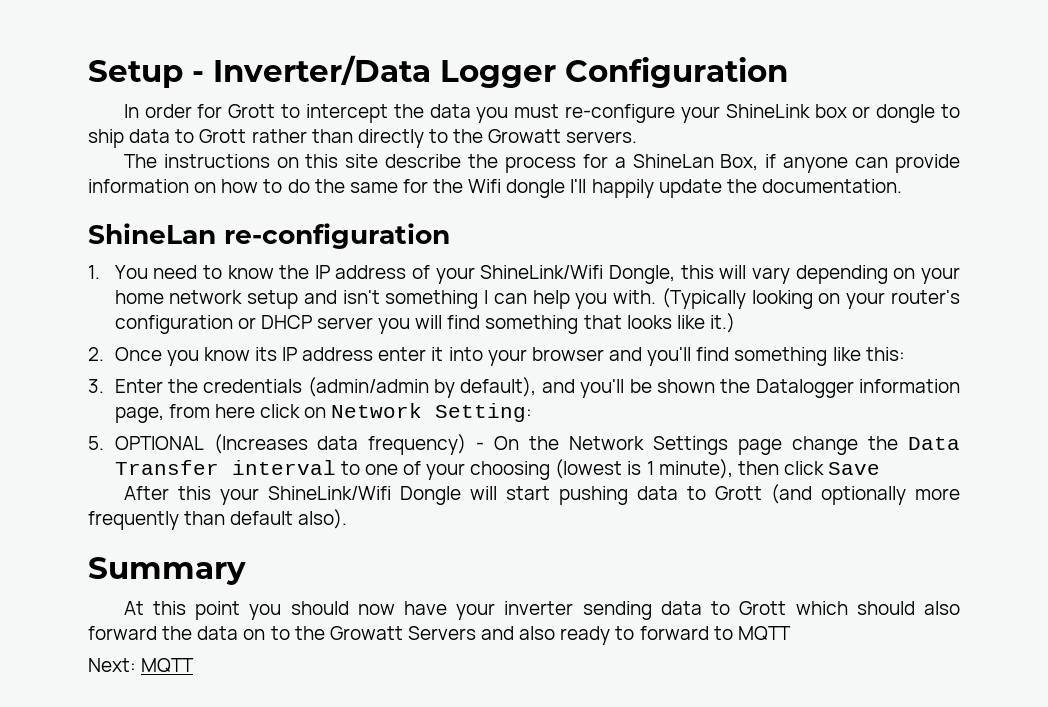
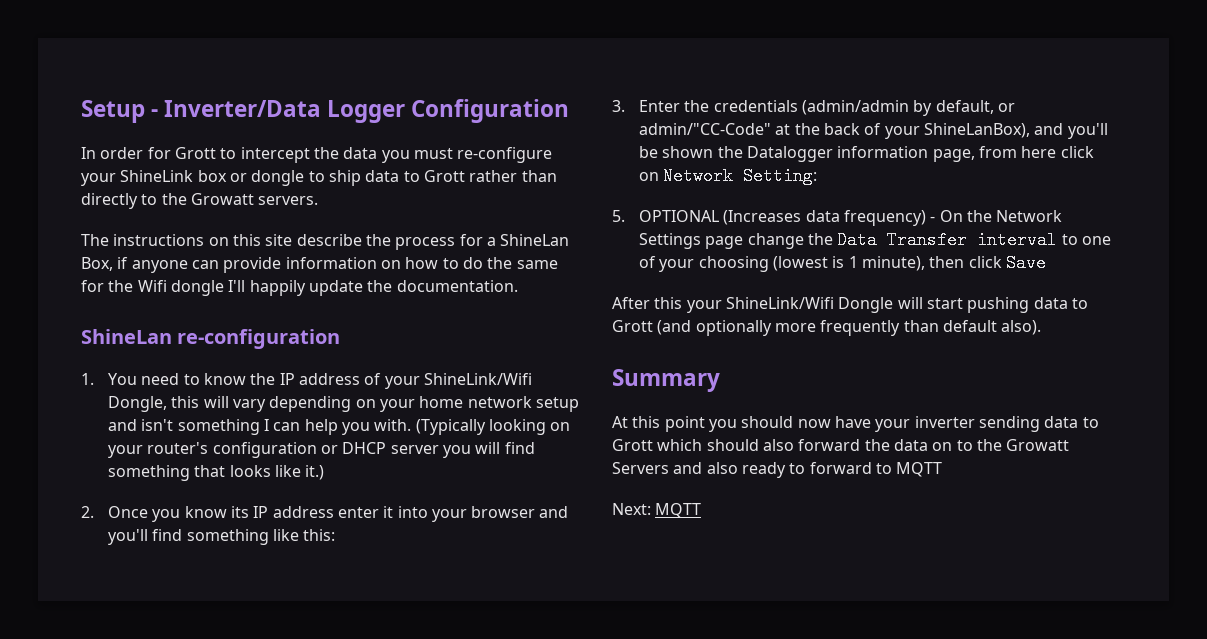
- 3. Enter the credentials (admin/admin by default), and you'll be shown the Datalogger information page, from here click on Network Setting:
+ 3. Enter the credentials (admin/admin by default, or admin/"CC-Code" at the back of your ShineLanBox), and you'll be shown the Datalogger information page, from here click on Network Setting:

